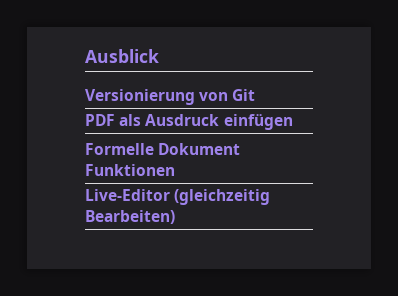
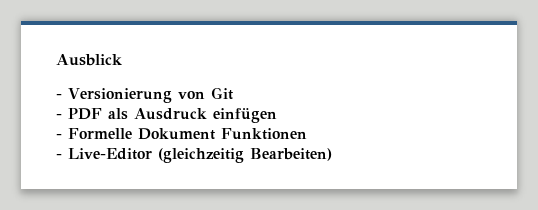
- Versionierung von Git
+ - Versionierung von Git
- PDF als Ausdruck einfügen
+ - PDF als Ausdruck einfügen
- Formelle Dokument Funktionen
+ - Formelle Dokument Funktionen
- Live-Editor (gleichzeitig Bearbeiten)
+ - Live-Editor (gleichzeitig Bearbeiten)

